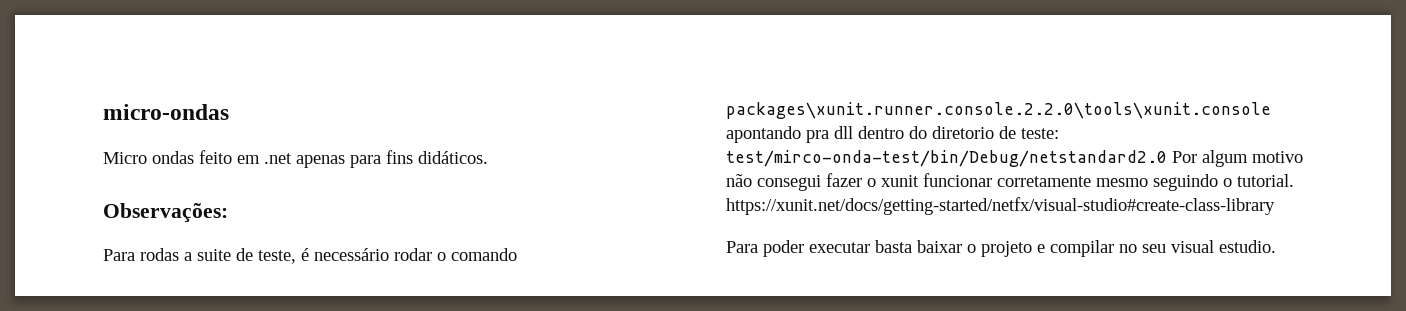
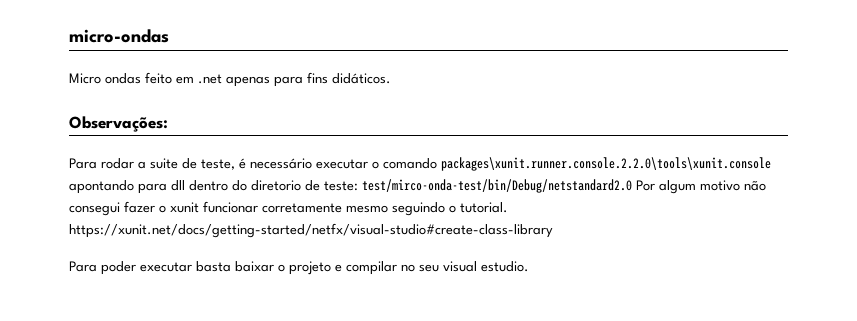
- Para rodas a suite de teste, é necessário rodar o comando packages\xunit.runner.console.2.2.0\tools\xunit.console apontando pra dll dentro do diretorio de teste: test/mirco-onda-test/bin/Debug/netstandard2.0 Por algum motivo não consegui fazer o xunit funcionar corretamente mesmo seguindo o tutorial. https://xunit.net/docs/getting-started/netfx/visual-studio#create-class-library
+ Para rodar a suite de teste, é necessário executar o comando packages\xunit.runner.console.2.2.0\tools\xunit.console apontando para dll dentro do diretorio de teste: test/mirco-onda-test/bin/Debug/netstandard2.0 Por algum motivo não consegui fazer o xunit funcionar corretamente mesmo seguindo o tutorial. https://xunit.net/docs/getting-started/netfx/visual-studio#create-class-library

